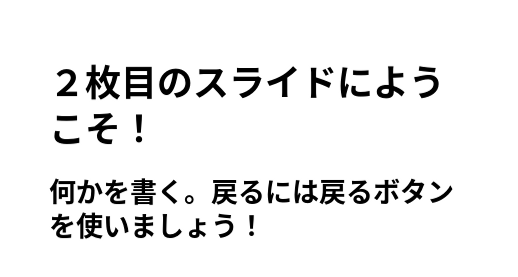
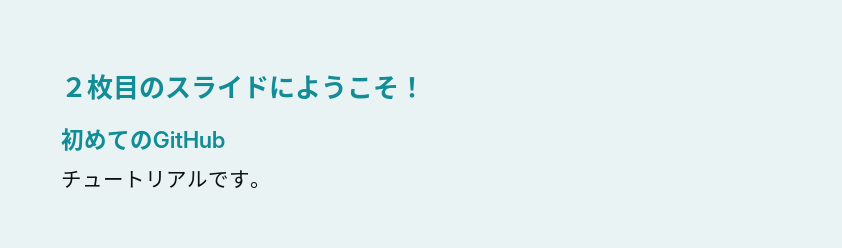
- 何かを書く。戻るには戻るボタンを使いましょう！
+ 初めてのGitHub
+ チュートリアルです。

